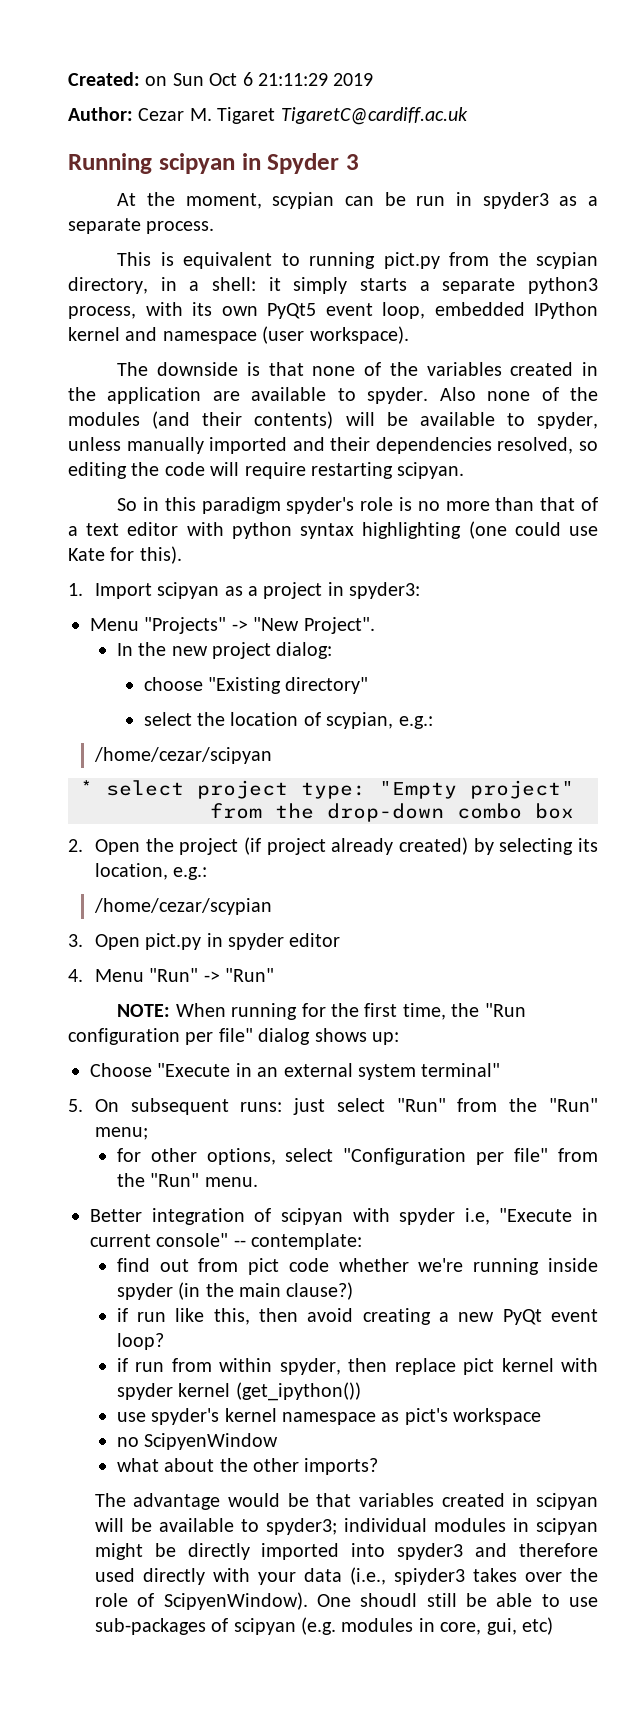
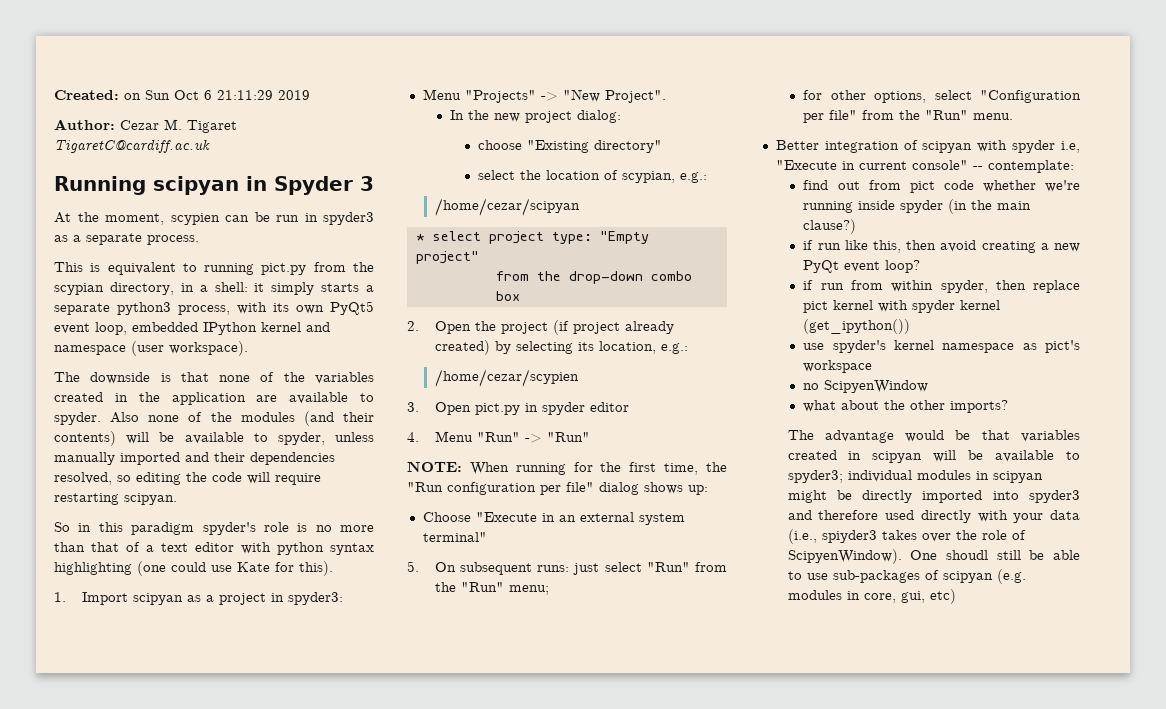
- At the moment, scypian can be run in spyder3 as a separate process.
+ At the moment, scypien can be run in spyder3 as a separate process.
- /home/cezar/scypian
+ /home/cezar/scypien

